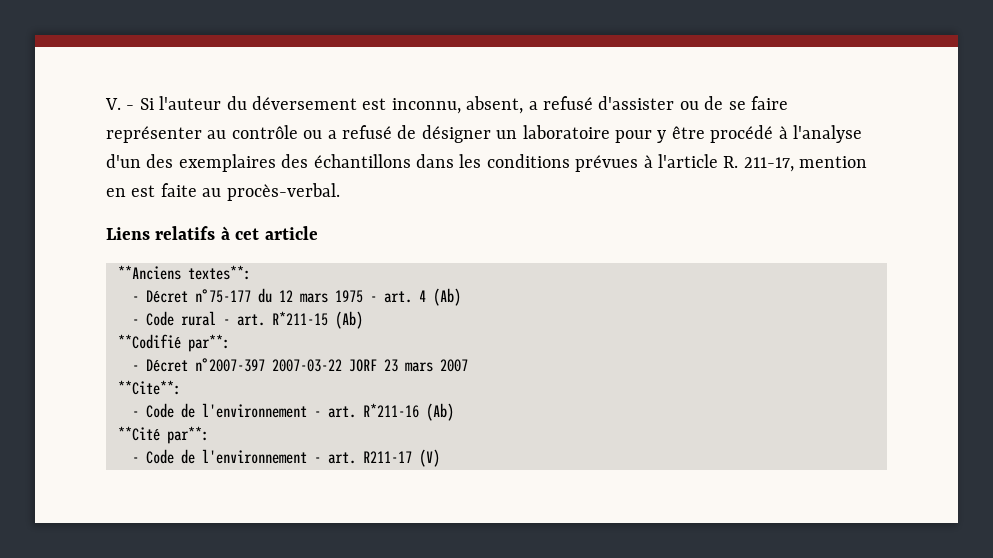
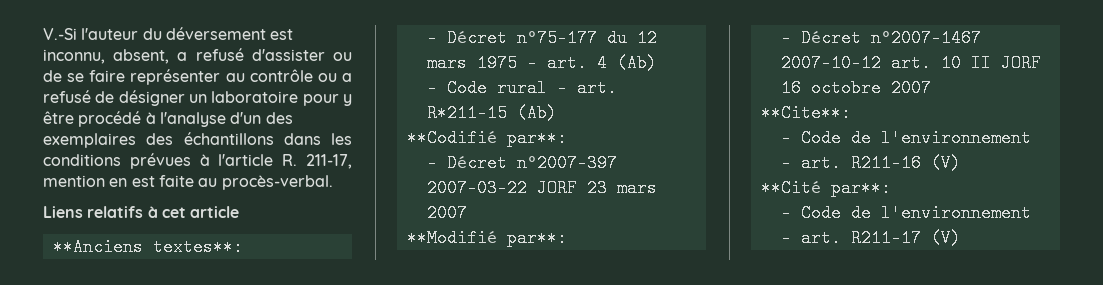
- V. - Si l'auteur du déversement est inconnu, absent, a refusé d'assister ou de se faire représenter au contrôle ou a refusé de désigner un laboratoire pour y être procédé à l'analyse d'un des exemplaires des échantillons dans les conditions prévues à l'article R. 211-17, mention en est faite au procès-verbal.
+ V.-Si l'auteur du déversement est inconnu, absent, a refusé d'assister ou de se faire représenter au contrôle ou a refusé de désigner un laboratoire pour y être procédé à l'analyse d'un des exemplaires des échantillons dans les conditions prévues à l'article R. 211-17, mention en est faite au procès-verbal.
+ **Modifié par**:
+ - Décret n°2007-1467 2007-10-12 art. 10 II JORF 16 octobre 2007
- - Code de l'environnement - art. R*211-16 (Ab)
+ - Code de l'environnement - art. R211-16 (V)

